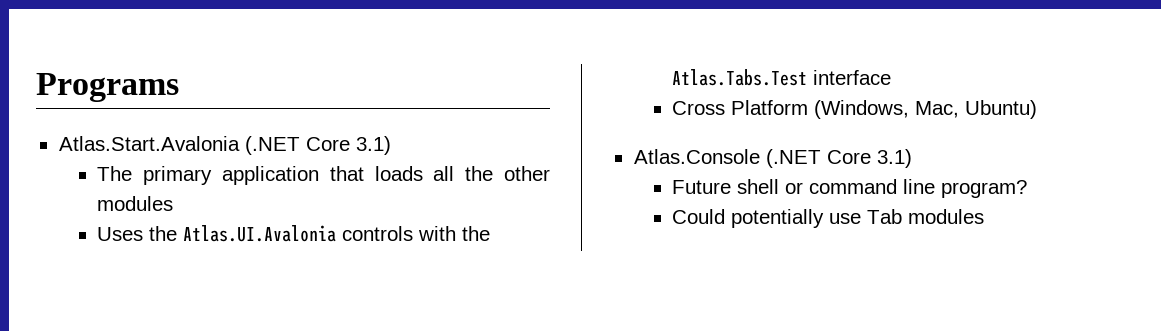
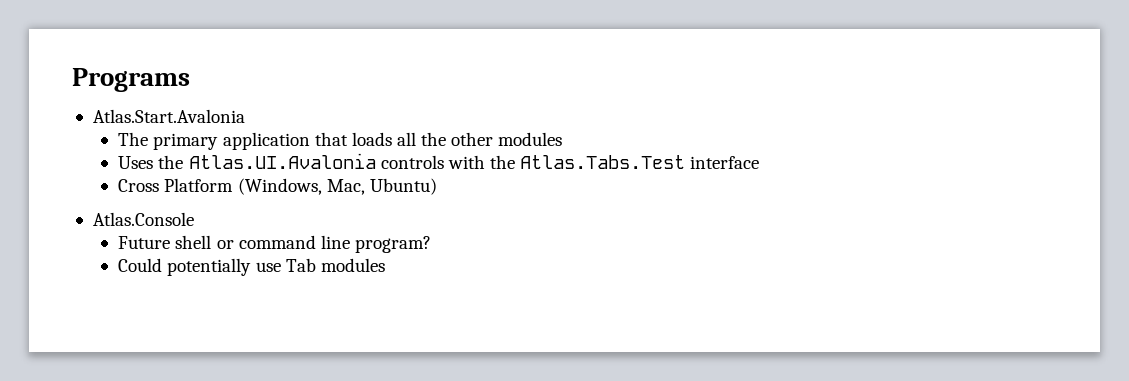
- Atlas.Start.Avalonia (.NET Core 3.1)
+ Atlas.Start.Avalonia
- Atlas.Console (.NET Core 3.1)
+ Atlas.Console

